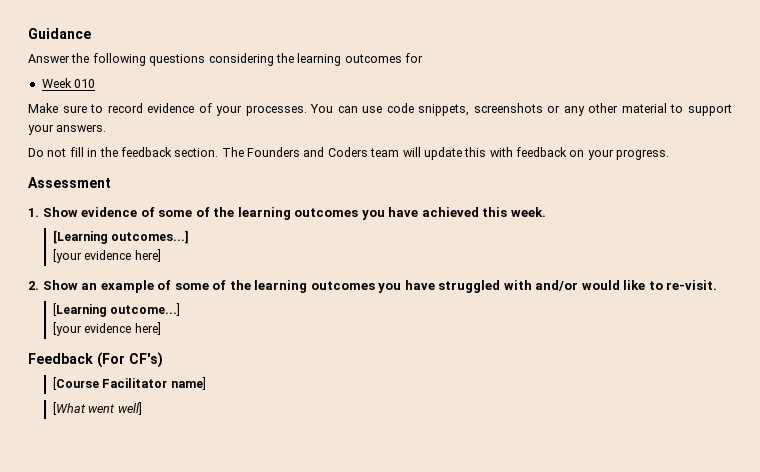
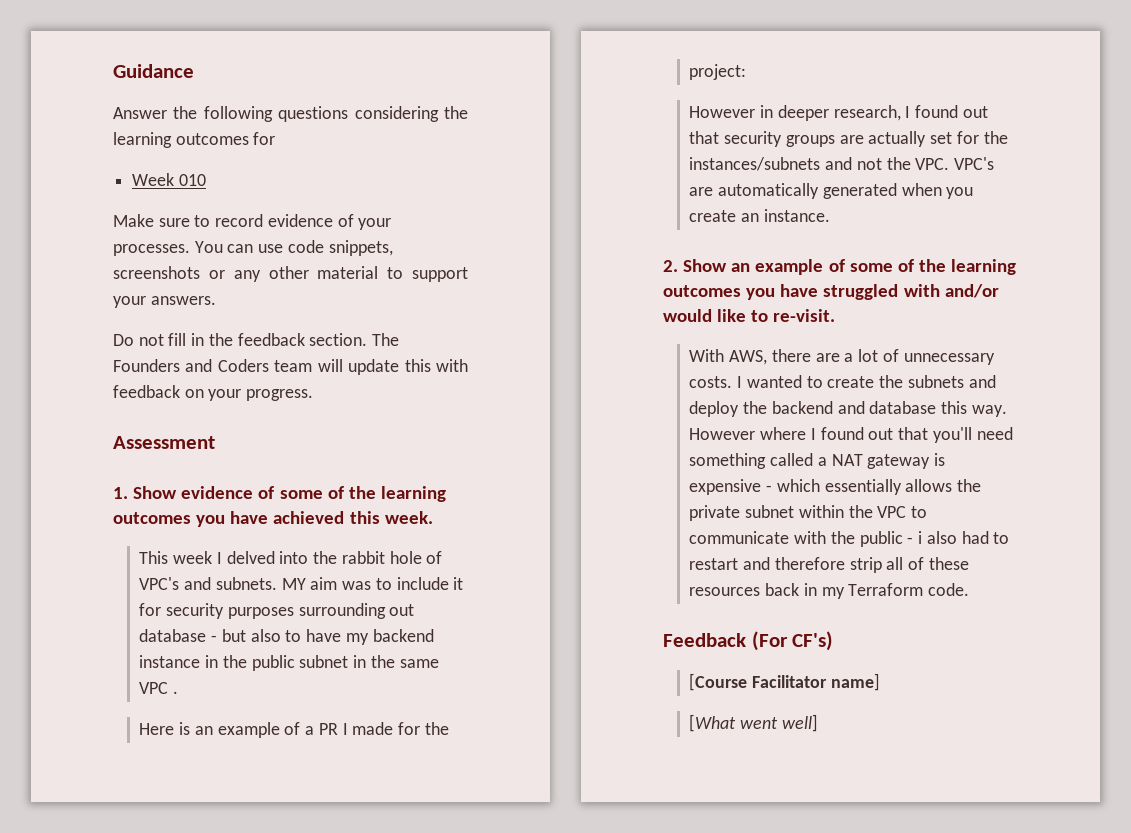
- [Learning outcomes...]
- [your evidence here]
+ This week I delved into the rabbit hole of VPC's and subnets. MY aim was to include it for security purposes surrounding out database - but also to have my backend instance in the public subnet in the same VPC .
+ Here is an example of a PR I made for the project:
+ However in deeper research, I found out that security groups are actually set for the instances/subnets and not the VPC. VPC's are automatically generated when you create an instance.
- [Learning outcome...]
- [your evidence here]
+ With AWS, there are a lot of unnecessary costs. I wanted to create the subnets and deploy the backend and database this way. However where I found out that you'll need something called a NAT gateway is expensive - which essentially allows the private subnet within the VPC to communicate with the public - i also had to restart and therefore strip all of these resources back in my Terraform code.

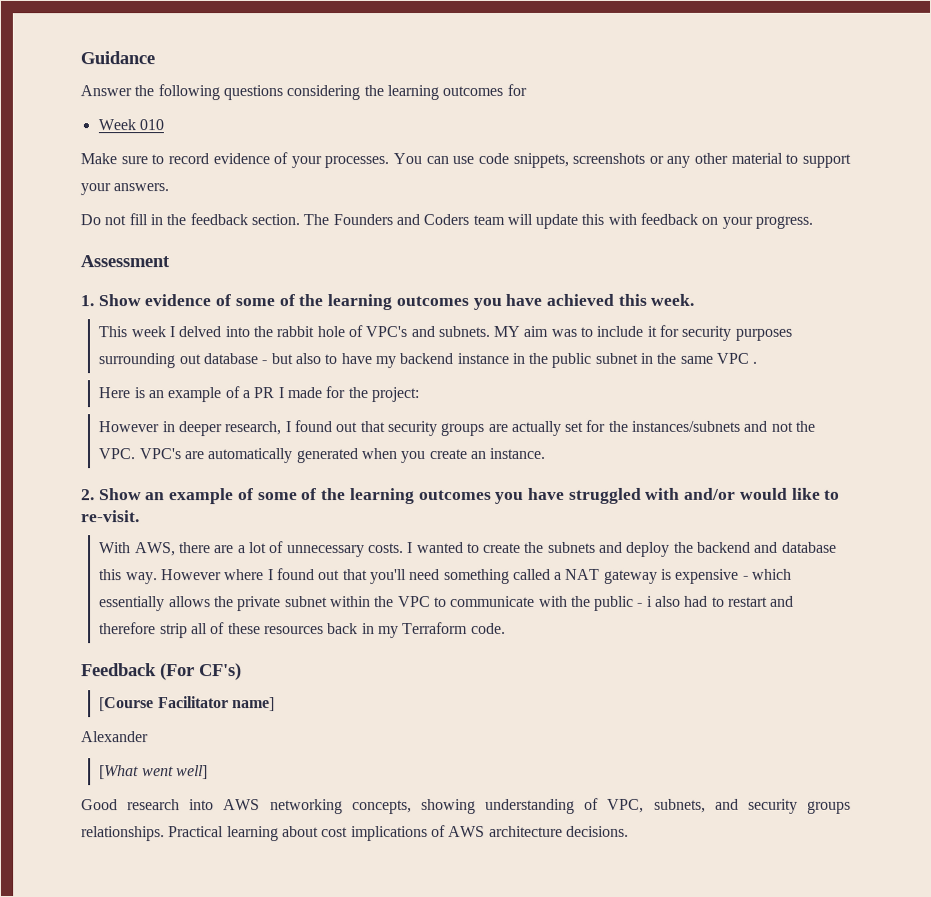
+ Alexander
+ Good research into AWS networking concepts, showing understanding of VPC, subnets, and security groups relationships. Practical learning about cost implications of AWS architecture decisions.

